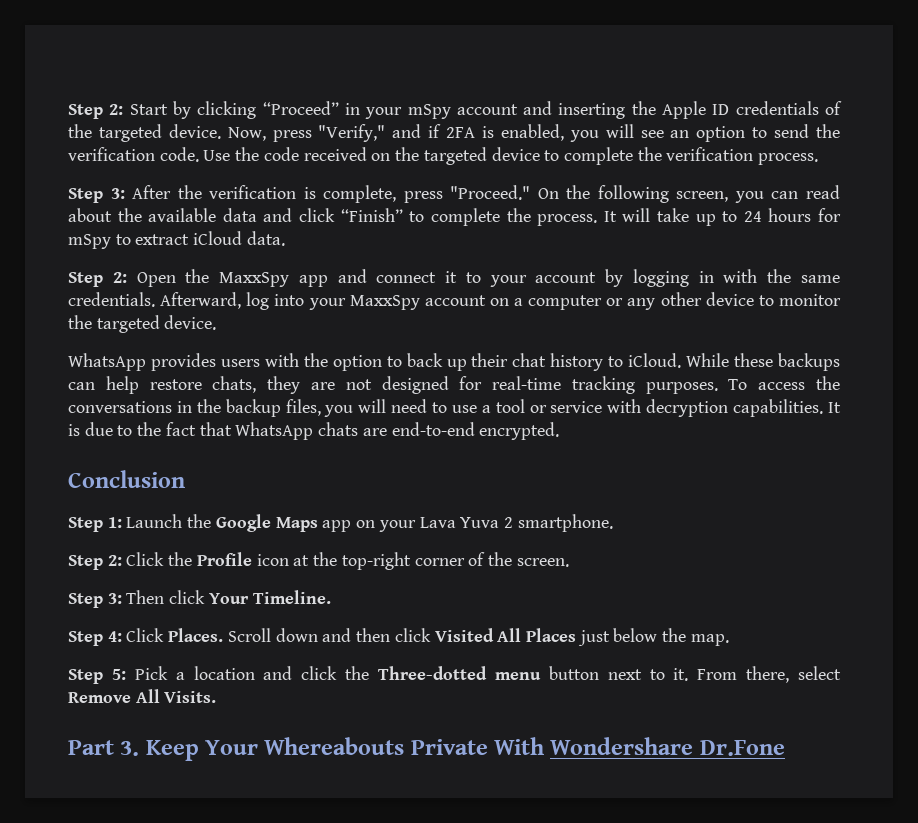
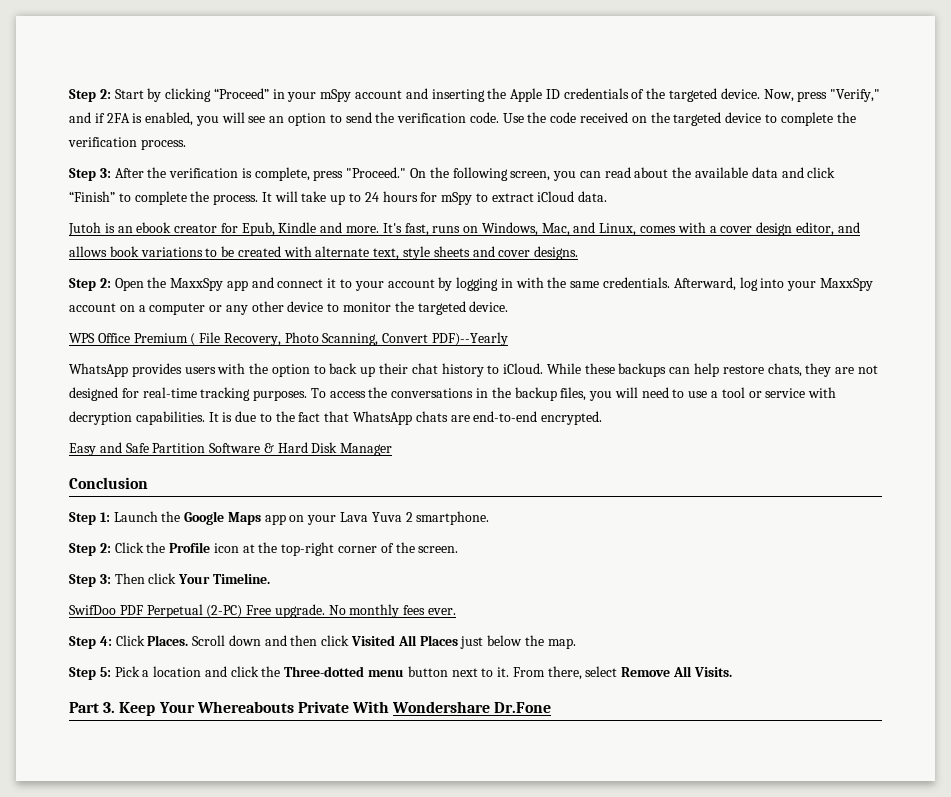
+ Jutoh is an ebook creator for Epub, Kindle and more. It's fast, runs on Windows, Mac, and Linux, comes with a cover design editor, and allows book variations to be created with alternate text, style sheets and cover designs.
+ WPS Office Premium ( File Recovery, Photo Scanning, Convert PDF)--Yearly
+ Easy and Safe Partition Software & Hard Disk Manager
+ SwifDoo PDF Perpetual (2-PC) Free upgrade. No monthly fees ever.

